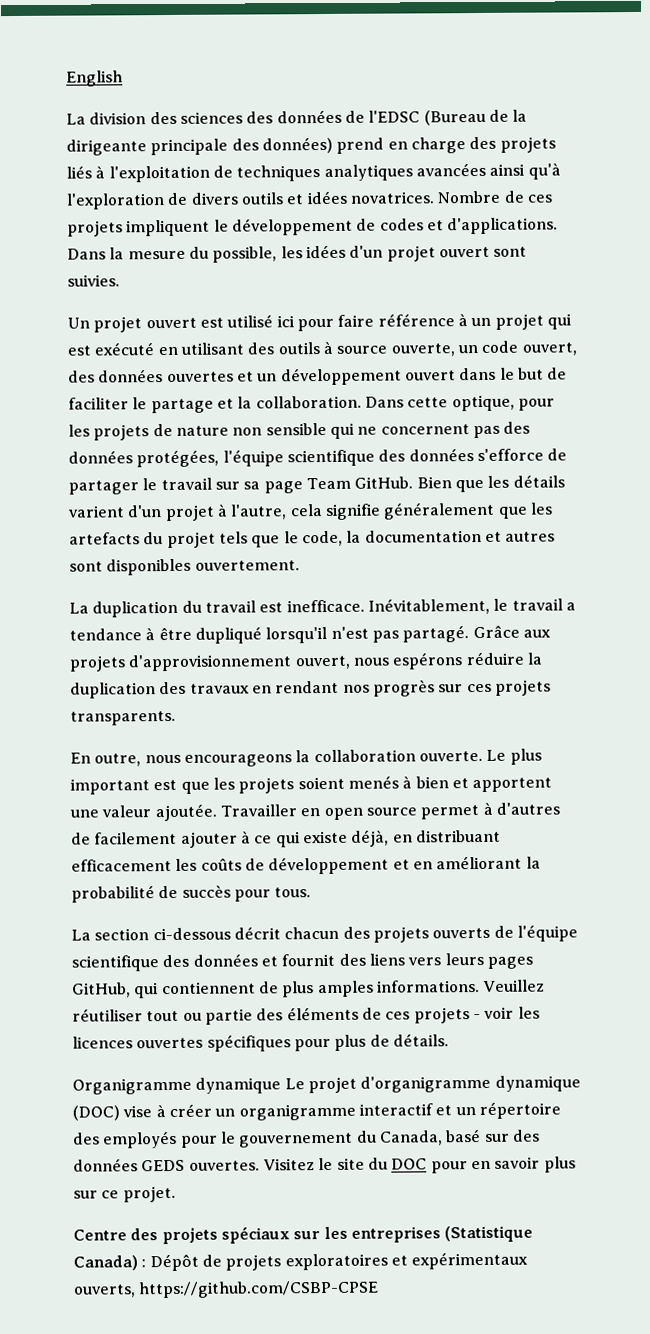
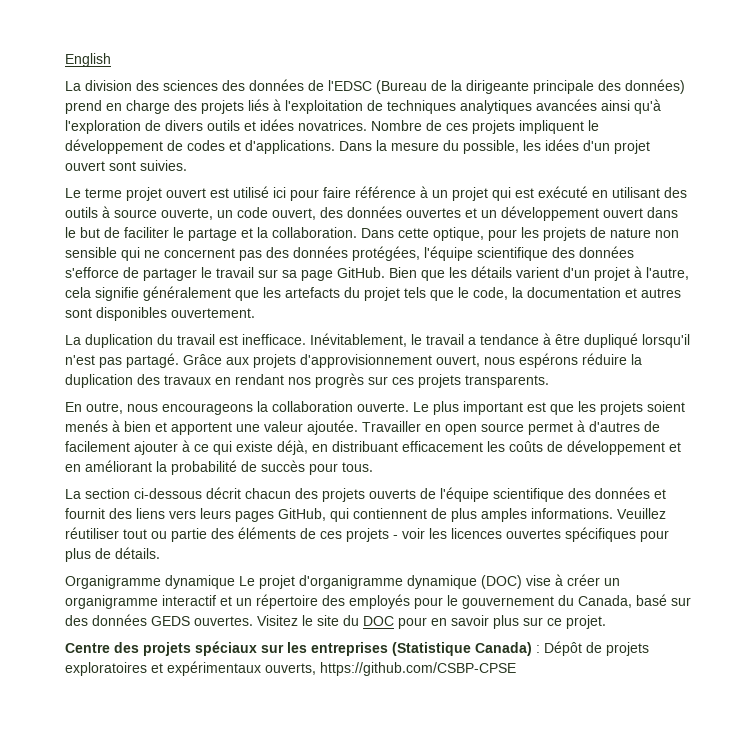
- Un projet ouvert est utilisé ici pour faire référence à un projet qui est exécuté en utilisant des outils à source ouverte, un code ouvert, des données ouvertes et un développement ouvert dans le but de faciliter le partage et la collaboration.
+ Le terme projet ouvert est utilisé ici pour faire référence à un projet qui est exécuté en utilisant des outils à source ouverte, un code ouvert, des données ouvertes et un développement ouvert dans le but de faciliter le partage et la collaboration.
- Dans cette optique, pour les projets de nature non sensible qui ne concernent pas des données protégées, l'équipe scientifique des données s'efforce de partager le travail sur sa page Team GitHub.
+ Dans cette optique, pour les projets de nature non sensible qui ne concernent pas des données protégées, l'équipe scientifique des données s'efforce de partager le travail sur sa page GitHub.

